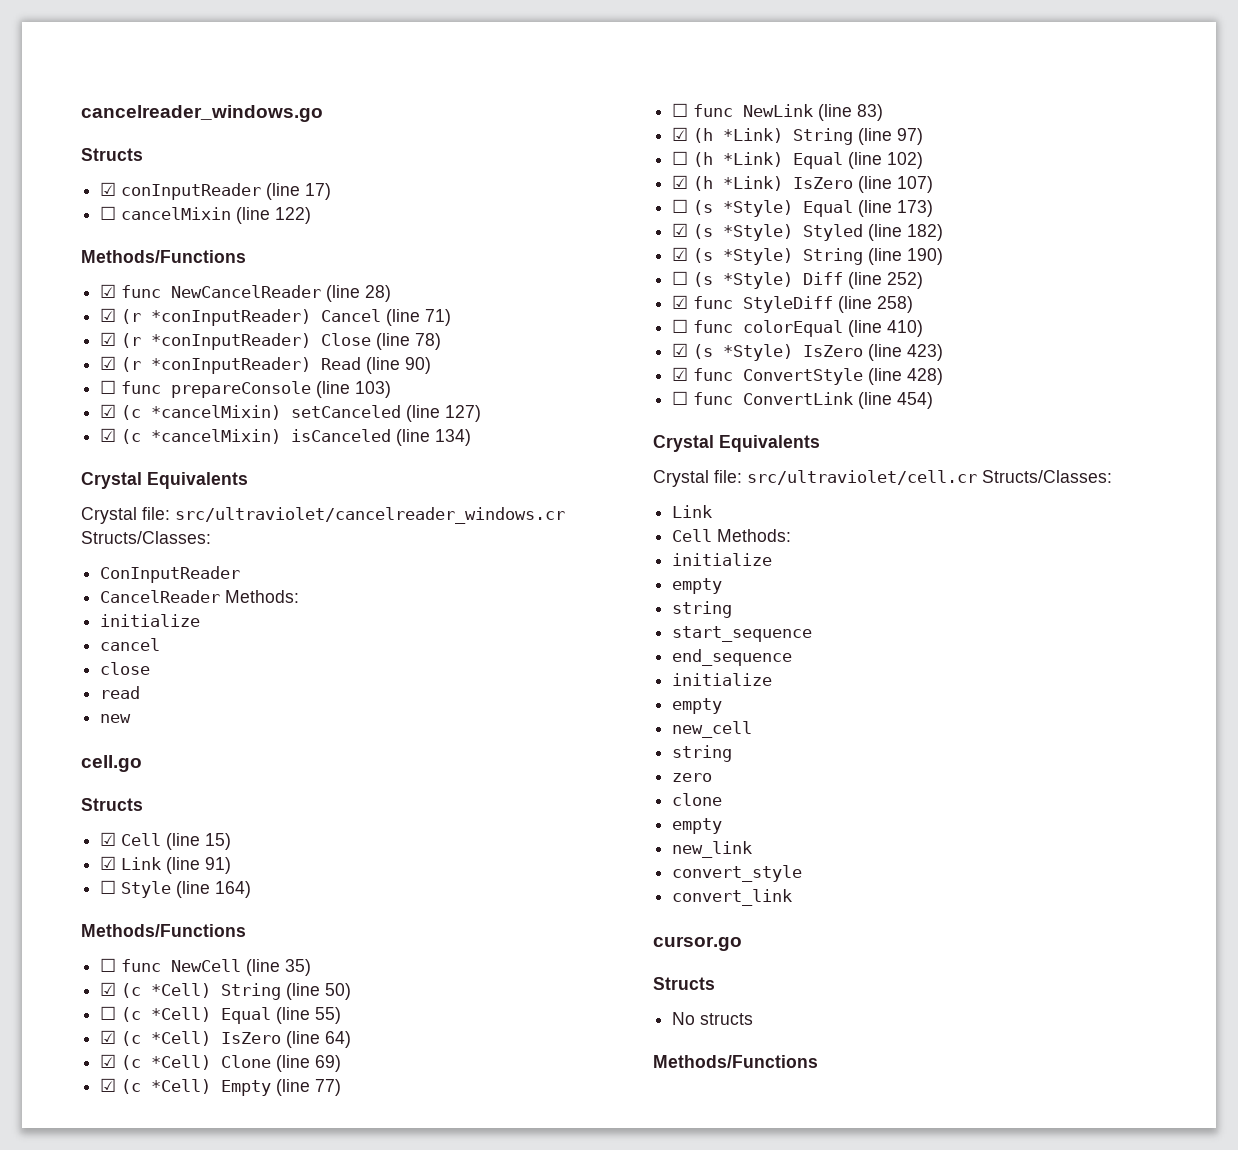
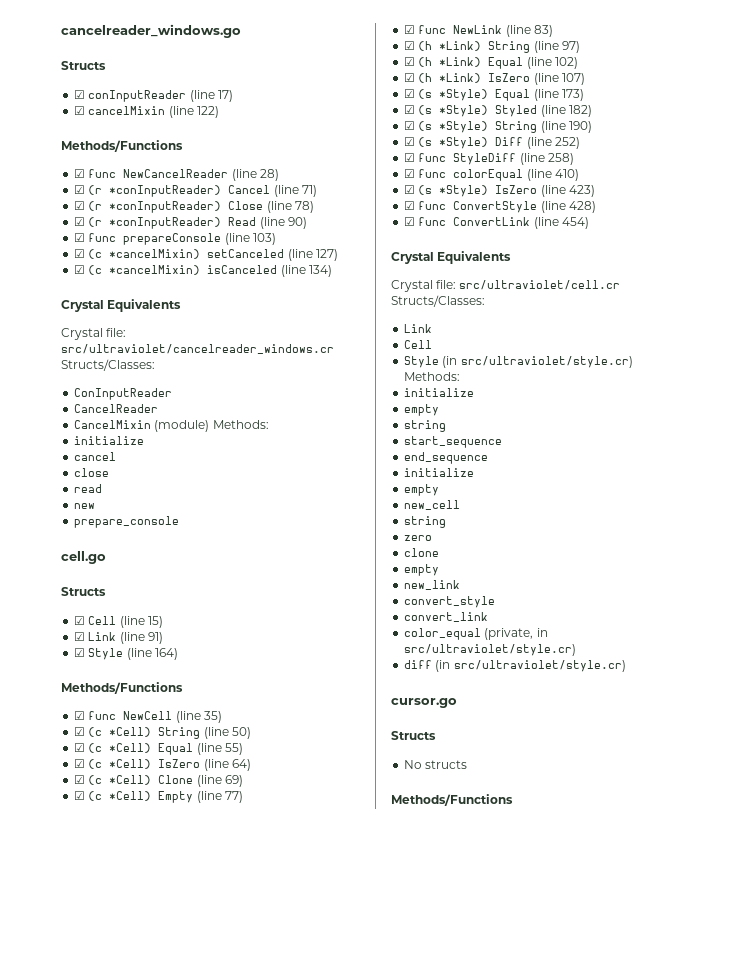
- ☐ cancelMixin (line 122)
+ ☑ cancelMixin (line 122)
- ☐ func prepareConsole (line 103)
+ ☑ func prepareConsole (line 103)
- CancelReader Methods:
+ CancelReader
+ CancelMixin (module) Methods:
+ prepare_console
- ☐ Style (line 164)
+ ☑ Style (line 164)
- ☐ func NewCell (line 35)
+ ☑ func NewCell (line 35)
- ☐ (c *Cell) Equal (line 55)
+ ☑ (c *Cell) Equal (line 55)
- ☐ func NewLink (line 83)
+ ☑ func NewLink (line 83)
- ☐ (h *Link) Equal (line 102)
+ ☑ (h *Link) Equal (line 102)
- ☐ (s *Style) Equal (line 173)
+ ☑ (s *Style) Equal (line 173)
- ☐ (s *Style) Diff (line 252)
+ ☑ (s *Style) Diff (line 252)
- ☐ func colorEqual (line 410)
+ ☑ func colorEqual (line 410)
- ☐ func ConvertLink (line 454)
+ ☑ func ConvertLink (line 454)
  Crystal file: src/ultraviolet/cell.cr Structs/Classes:
  Link
- Cell Methods:
+ Cell
+ Style (in src/ultraviolet/style.cr) Methods:
+ color_equal (private, in src/ultraviolet/style.cr)
+ diff (in src/ultraviolet/style.cr)

